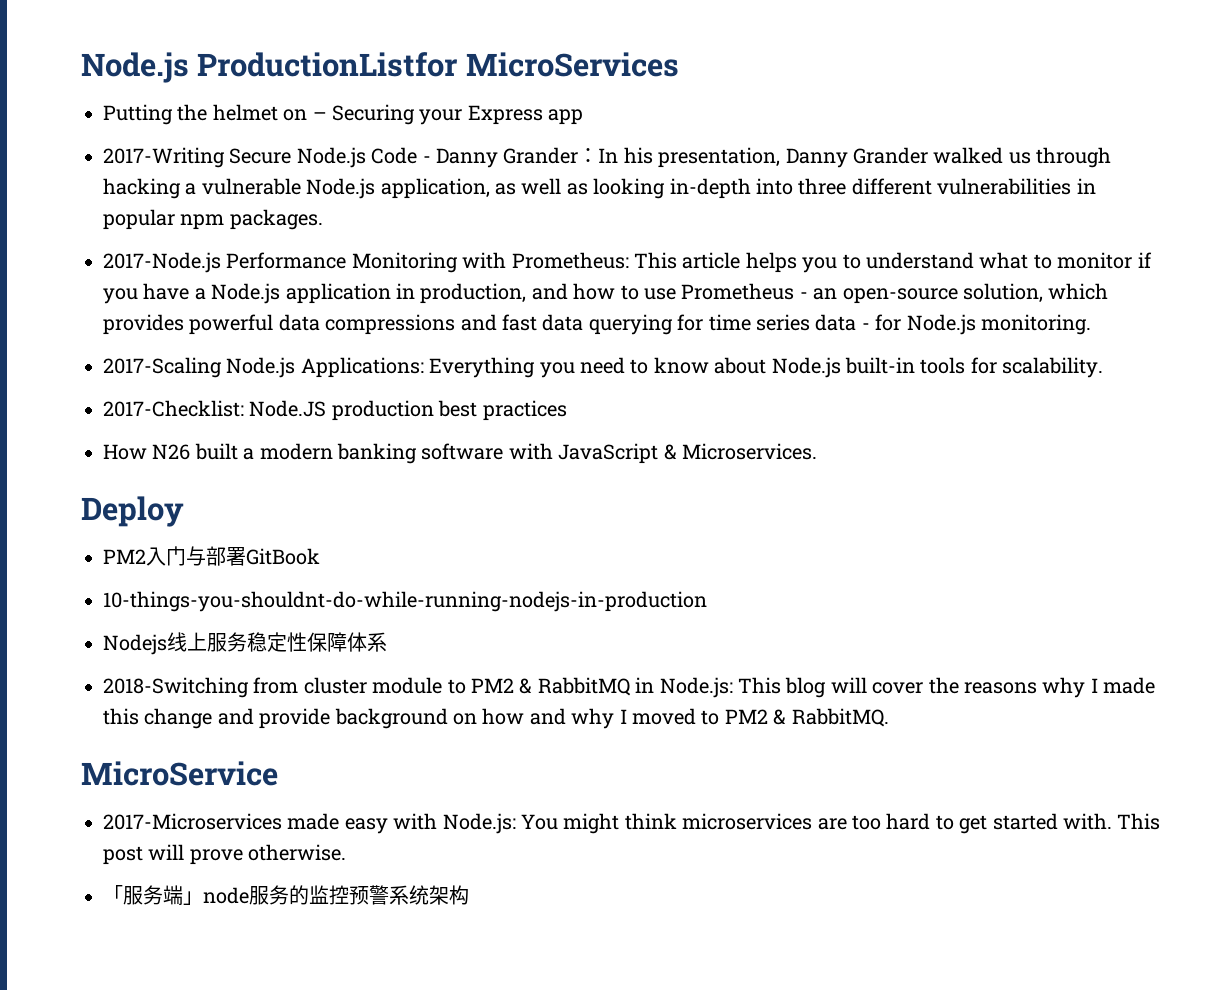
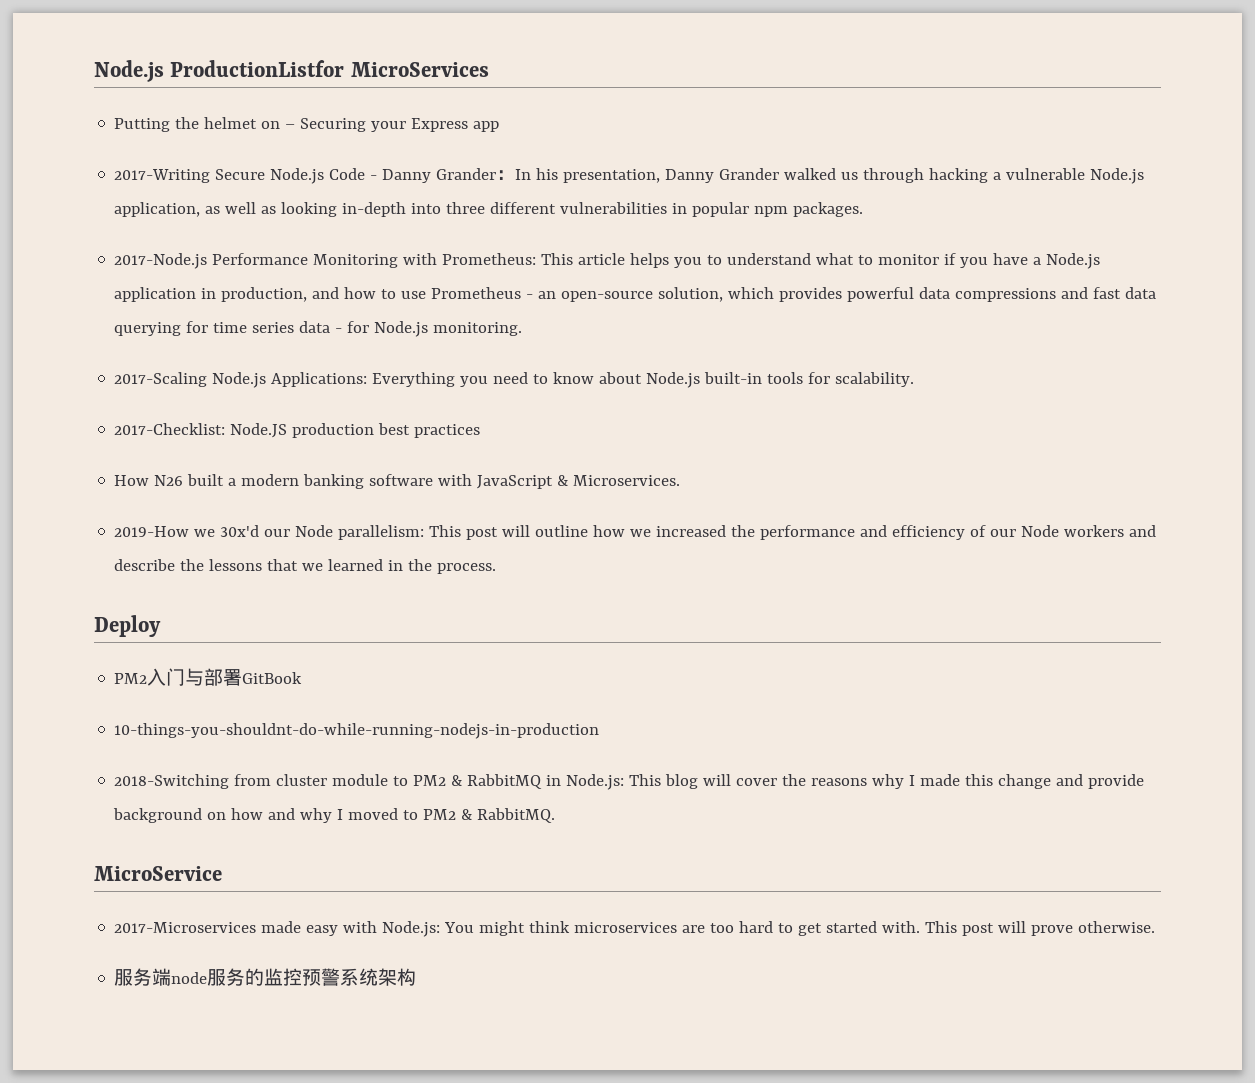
+ 2019-How we 30x'd our Node parallelism: This post will outline how we increased the performance and efficiency of our Node workers and describe the lessons that we learned in the process.
- Nodejs线上服务稳定性保障体系
- 「服务端」node服务的监控预警系统架构
+ 服务端node服务的监控预警系统架构

